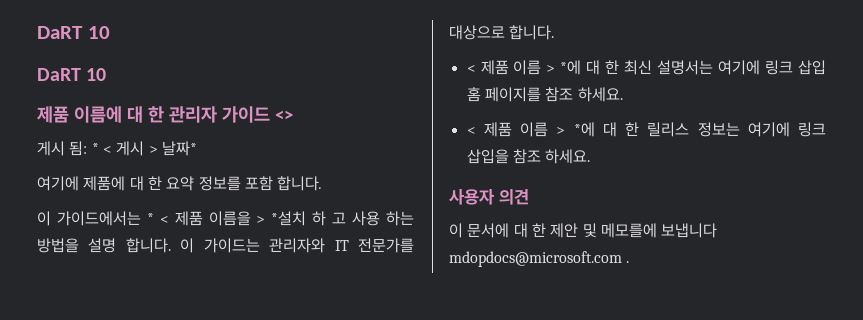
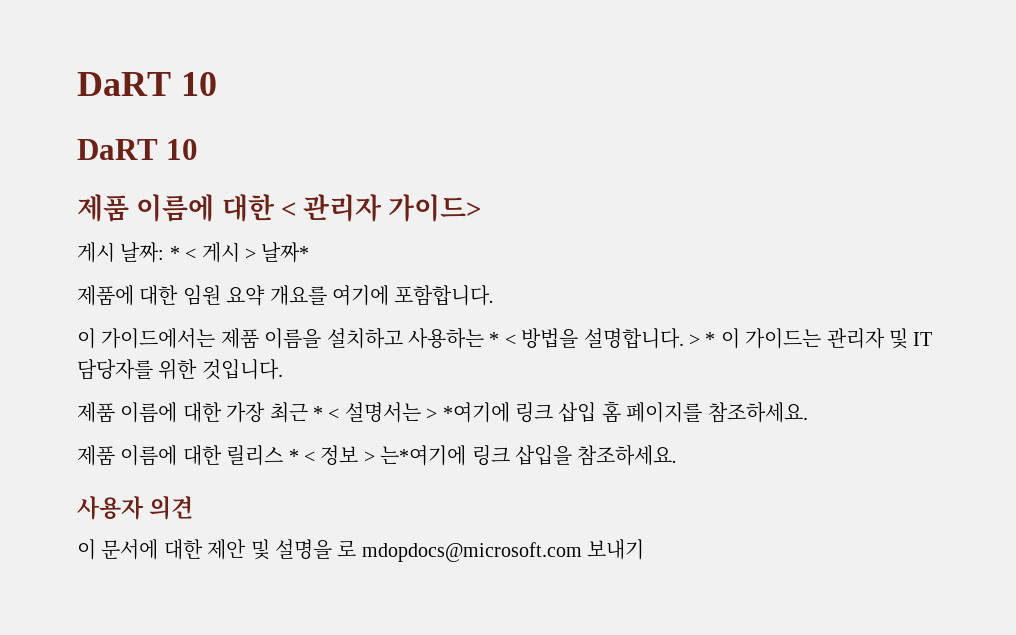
- 제품 이름에 대 한 관리자 가이드 <>
- 게시 됨: * < 게시 > 날짜*
+ 제품 이름에 대한 < 관리자 가이드>
+ 게시 날짜: * < 게시 > 날짜*
- 여기에 제품에 대 한 요약 정보를 포함 합니다.
- 이 가이드에서는 * < 제품 이름을 > *설치 하 고 사용 하는 방법을 설명 합니다. 이 가이드는 관리자와 IT 전문가를 대상으로 합니다.
- < 제품 이름 > *에 대 한 최신 설명서는 여기에 링크 삽입 홈 페이지를 참조 하세요.
- < 제품 이름 > *에 대 한 릴리스 정보는 여기에 링크 삽입을 참조 하세요.
+ 제품에 대한 임원 요약 개요를 여기에 포함합니다.
+ 이 가이드에서는 제품 이름을 설치하고 사용하는 * < 방법을 설명합니다. > * 이 가이드는 관리자 및 IT 담당자를 위한 것입니다.
+ 제품 이름에 대한 가장 최근 * < 설명서는 > *여기에 링크 삽입 홈 페이지를 참조하세요.
+ 제품 이름에 대한 릴리스 * < 정보 > 는*여기에 링크 삽입을 참조하세요.
  사용자 의견
- 이 문서에 대 한 제안 및 메모를에 보냅니다 mdopdocs@microsoft.com .
+ 이 문서에 대한 제안 및 설명을 로 mdopdocs@microsoft.com 보내기

